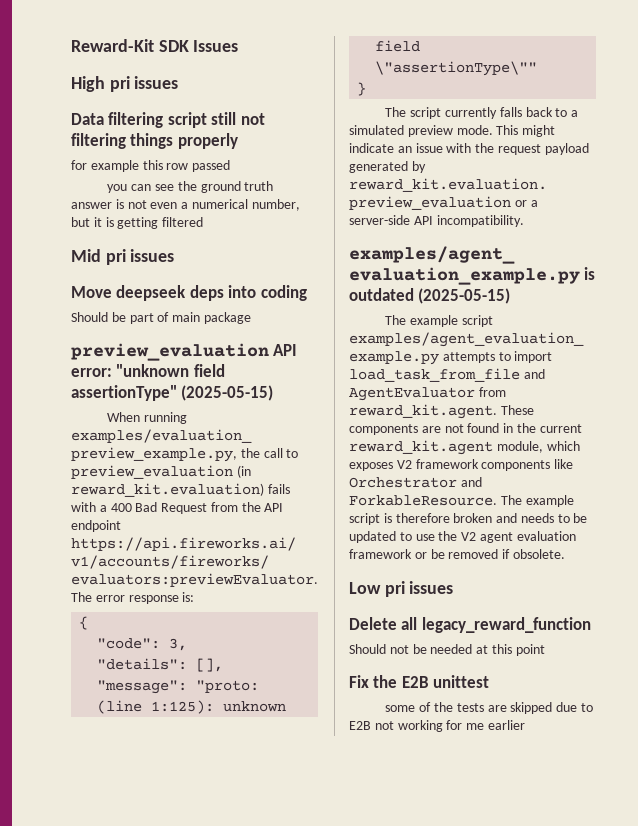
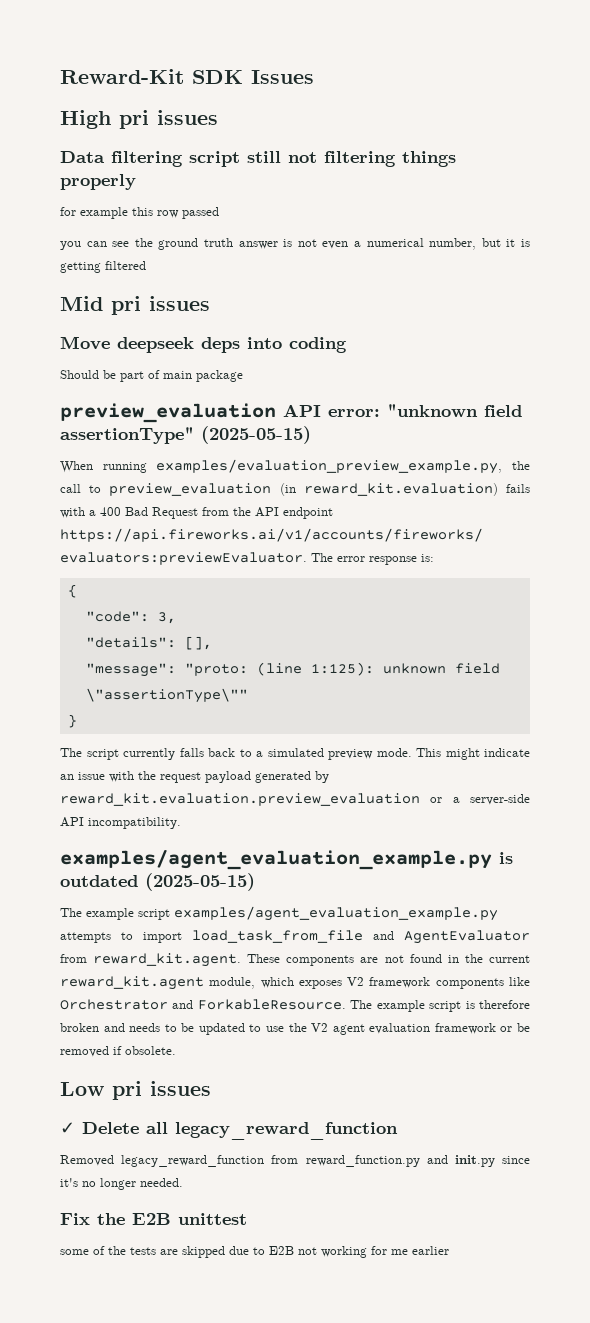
- Delete all legacy_reward_function
+ ✓ Delete all legacy_reward_function
- Should not be needed at this point
+ Removed legacy_reward_function from reward_function.py and init.py since it's no longer needed.

